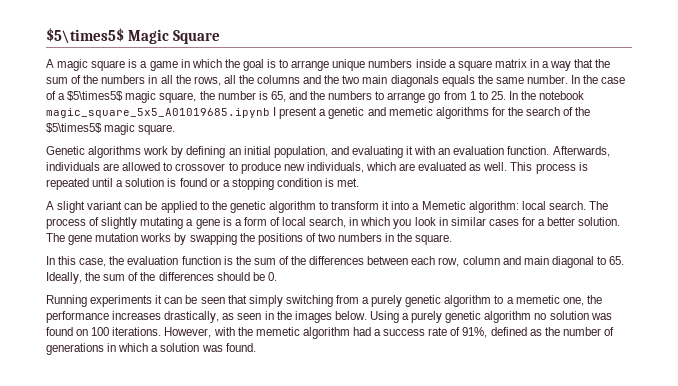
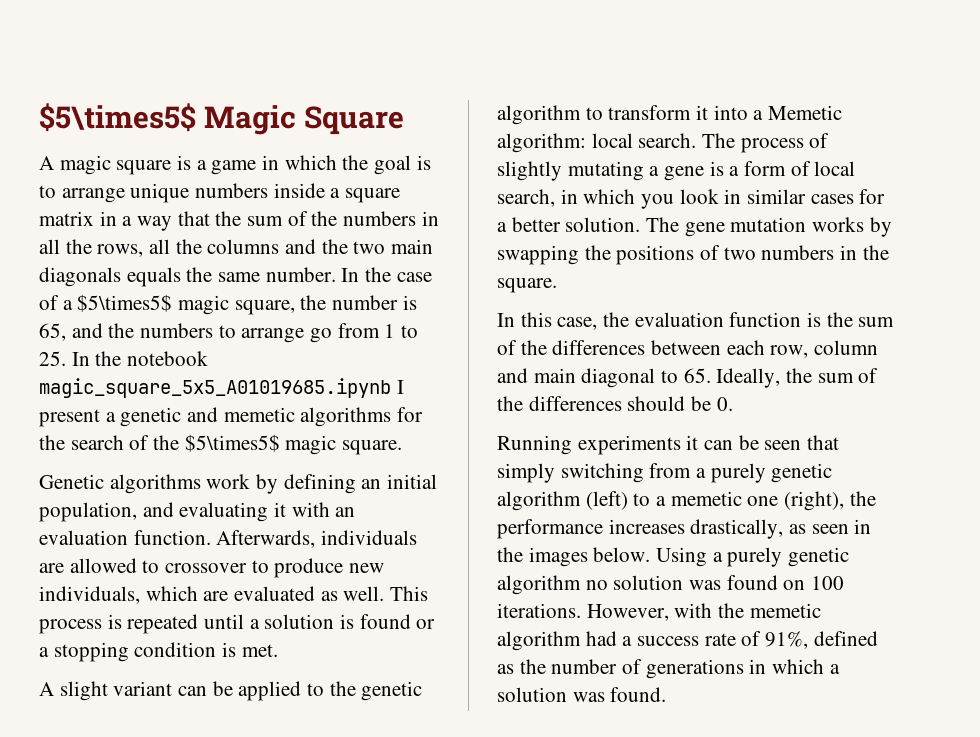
- Running experiments it can be seen that simply switching from a purely genetic algorithm to a memetic one, the performance increases drastically, as seen in the images below.
+ Running experiments it can be seen that simply switching from a purely genetic algorithm (left) to a memetic one (right), the performance increases drastically, as seen in the images below.

